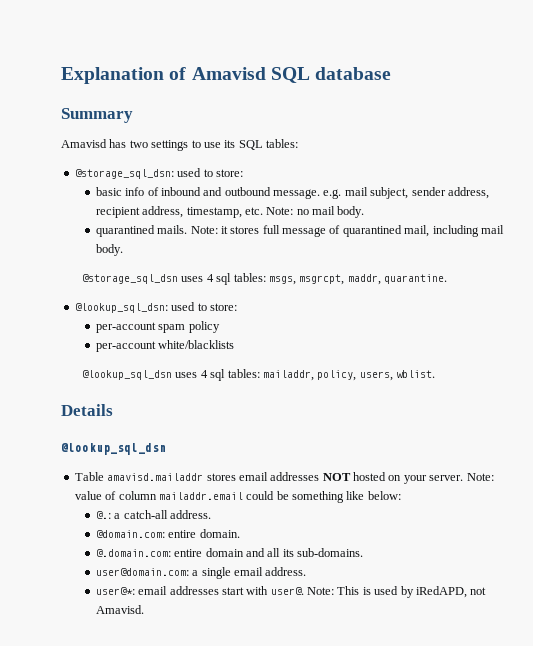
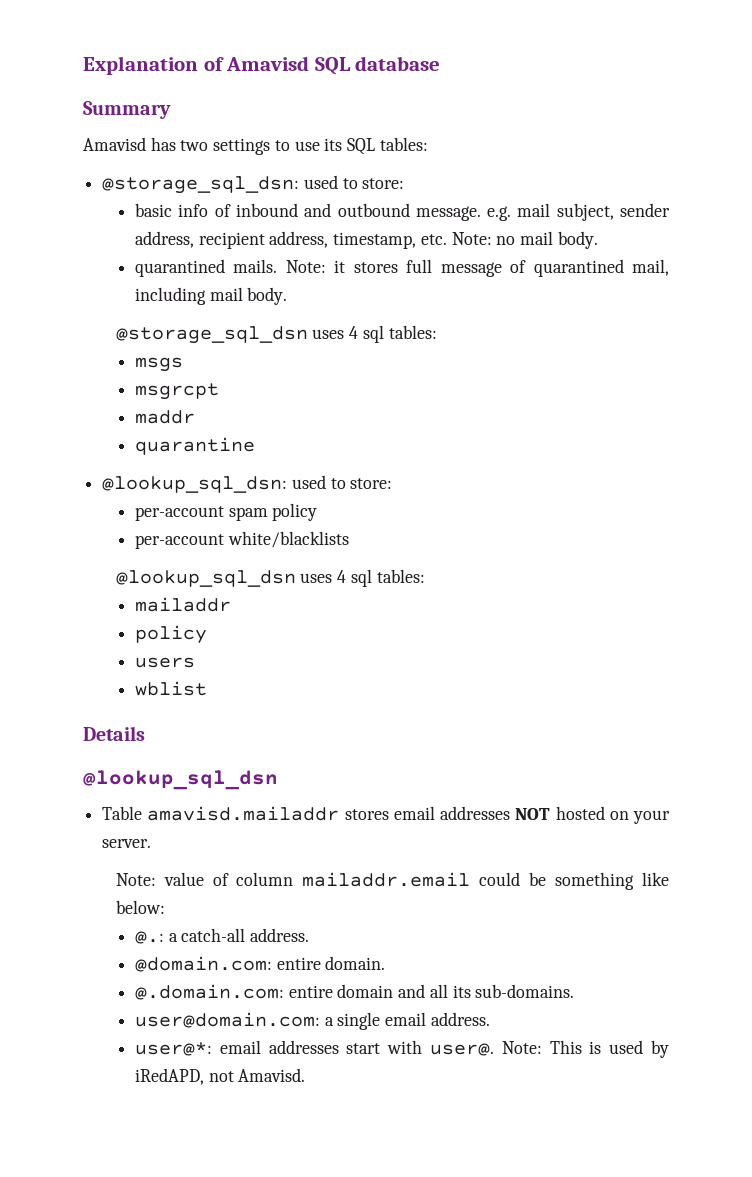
- @storage_sql_dsn uses 4 sql tables: msgs, msgrcpt, maddr, quarantine.
+ @storage_sql_dsn uses 4 sql tables:
+ msgs
+ msgrcpt
+ maddr
+ quarantine
- @lookup_sql_dsn uses 4 sql tables: mailaddr, policy, users, wblist.
+ @lookup_sql_dsn uses 4 sql tables:
+ mailaddr
+ policy
+ users
+ wblist
- Table amavisd.mailaddr stores email addresses NOT hosted on your server. Note: value of column mailaddr.email could be something like below:
+ Table amavisd.mailaddr stores email addresses NOT hosted on your server.
+ Note: value of column mailaddr.email could be something like below:

